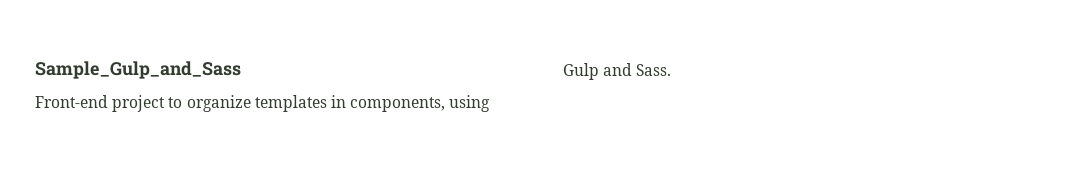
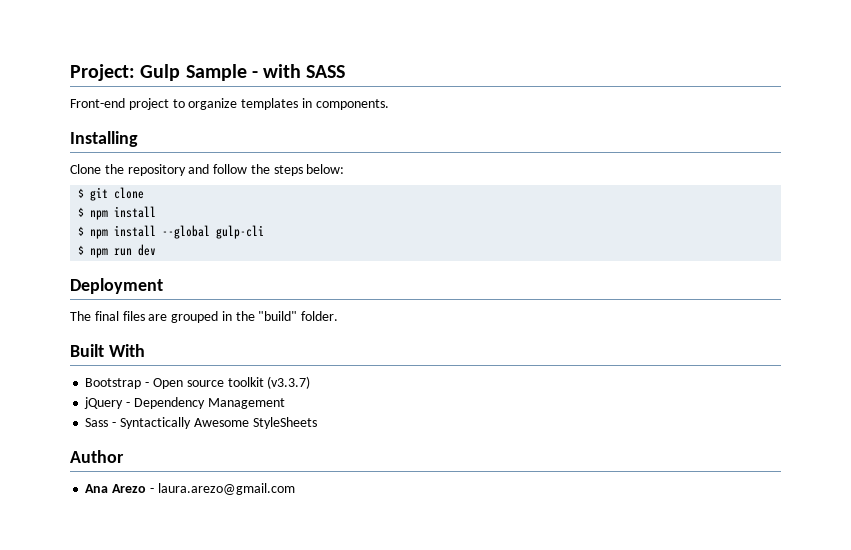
- Sample_Gulp_and_Sass
+ Project: Gulp Sample - with SASS
- Front-end project to organize templates in components, using Gulp and Sass.
+ Front-end project to organize templates in components.
+ Installing
+ Clone the repository and follow the steps below:
+ $ git clone
+ $ npm install
+ $ npm install --global gulp-cli
+ $ npm run dev
+ Deployment
+ The final files are grouped in the "build" folder.
+ Built With
+ Bootstrap - Open source toolkit (v3.3.7)
+ jQuery - Dependency Management
+ Sass - Syntactically Awesome StyleSheets
+ Author
+ Ana Arezo - laura.arezo@gmail.com

